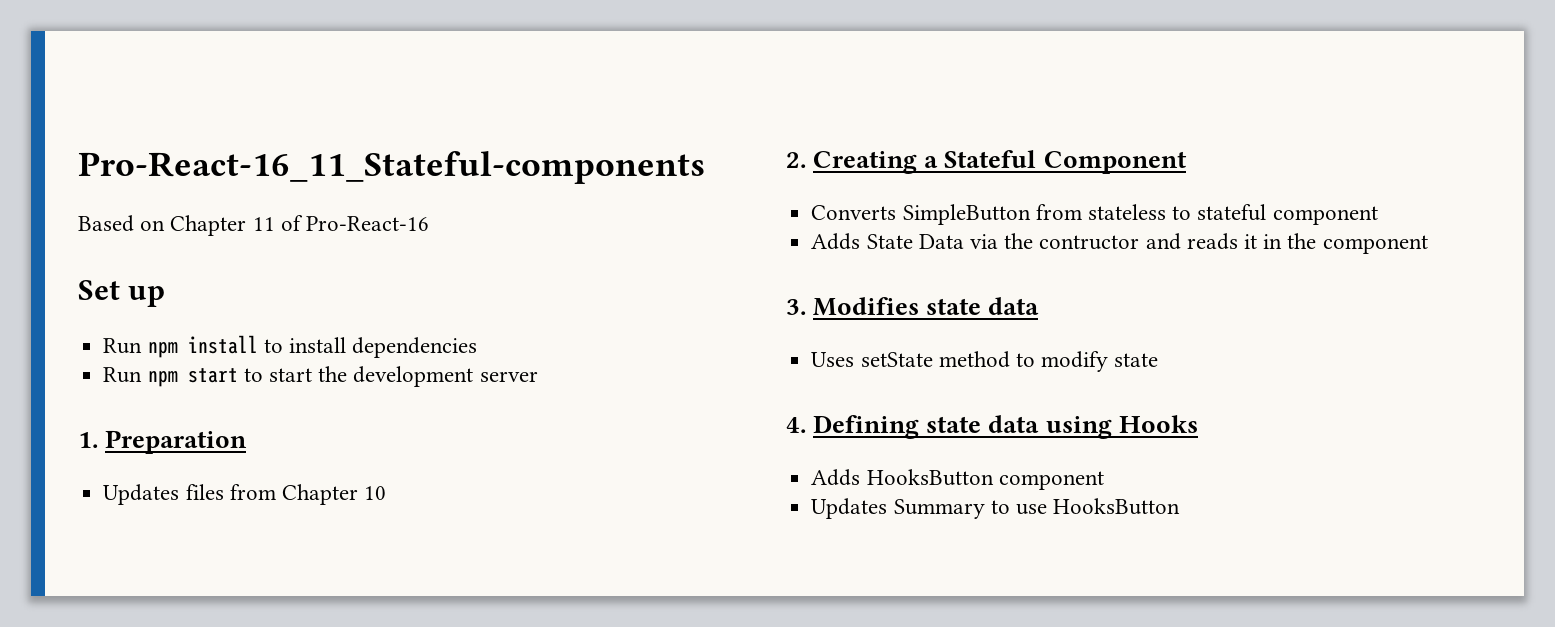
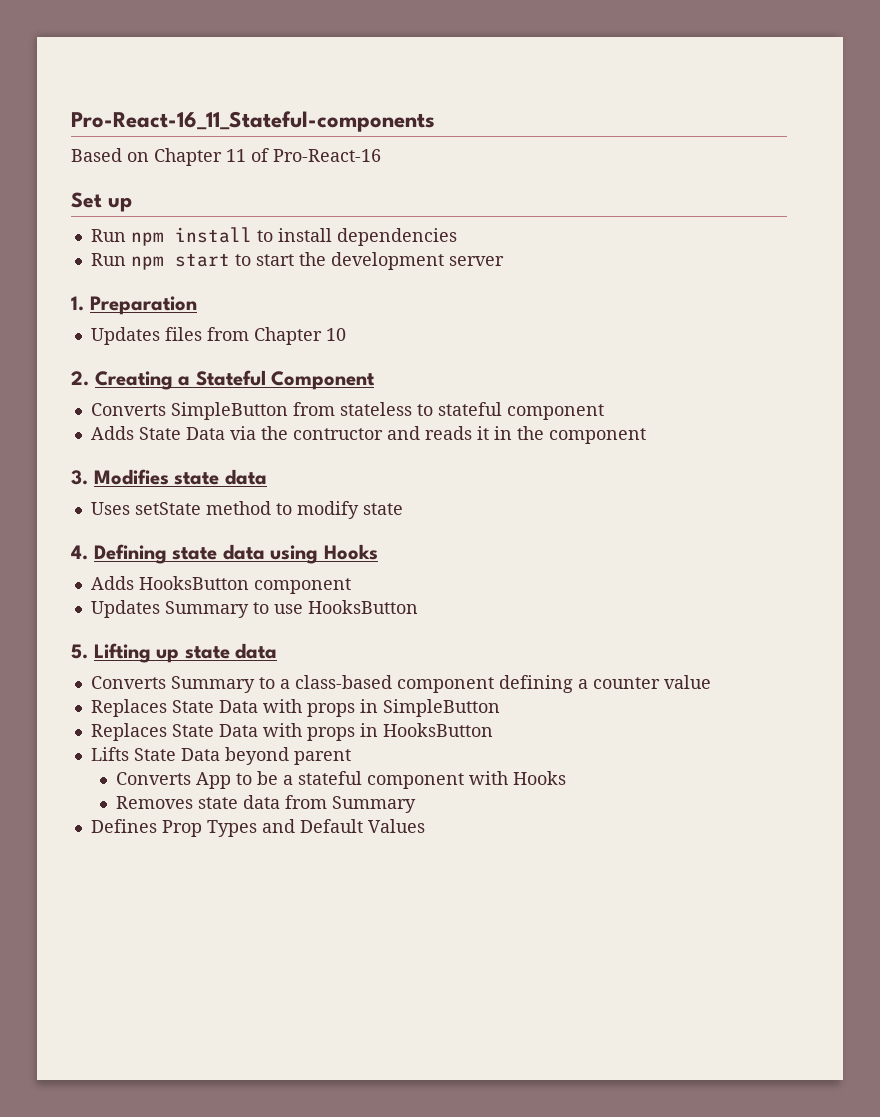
+ 5. Lifting up state data
+ Converts Summary to a class-based component defining a counter value
+ Replaces State Data with props in SimpleButton
+ Replaces State Data with props in HooksButton
+ Lifts State Data beyond parent
+ Converts App to be a stateful component with Hooks
+ Removes state data from Summary
+ Defines Prop Types and Default Values

